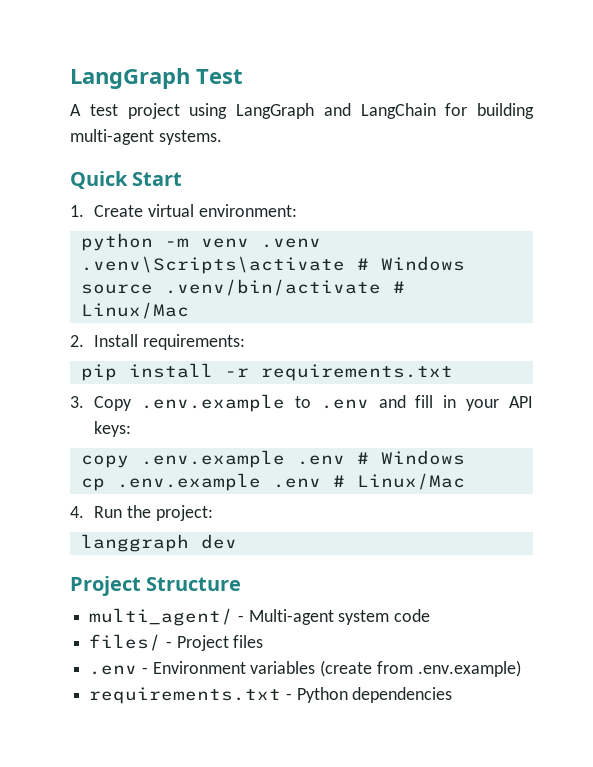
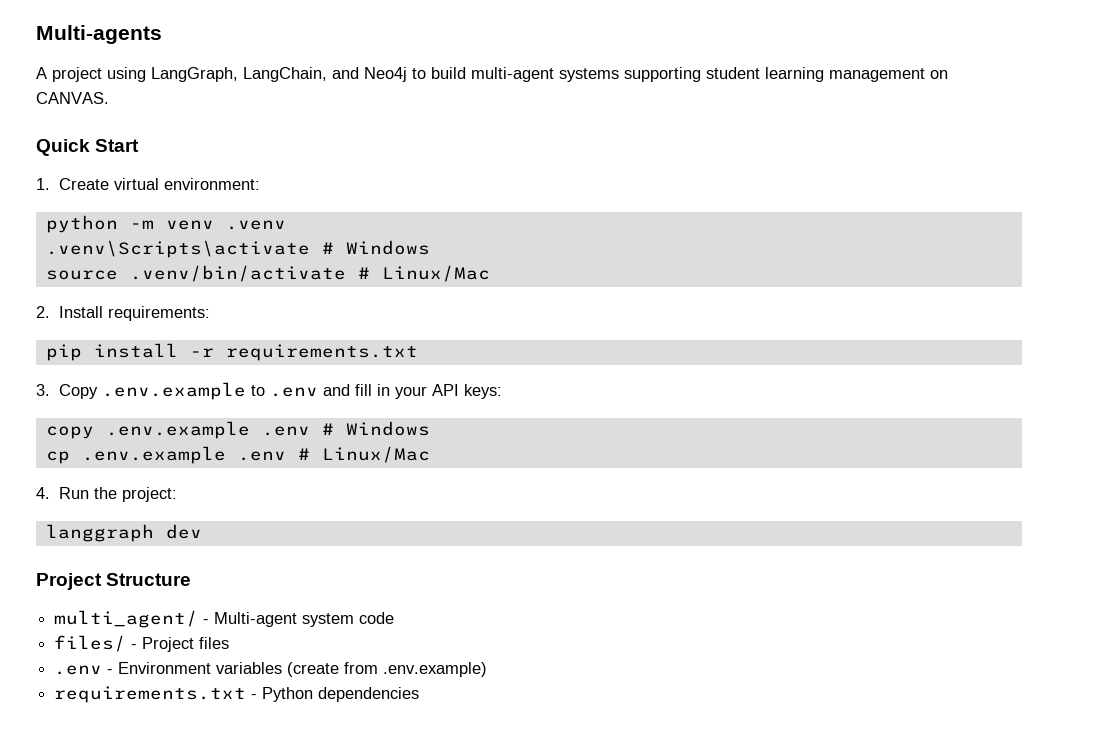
- LangGraph Test
+ Multi-agents
- A test project using LangGraph and LangChain for building multi-agent systems.
+ A project using LangGraph, LangChain, and Neo4j to build multi-agent systems supporting student learning management on CANVAS.

